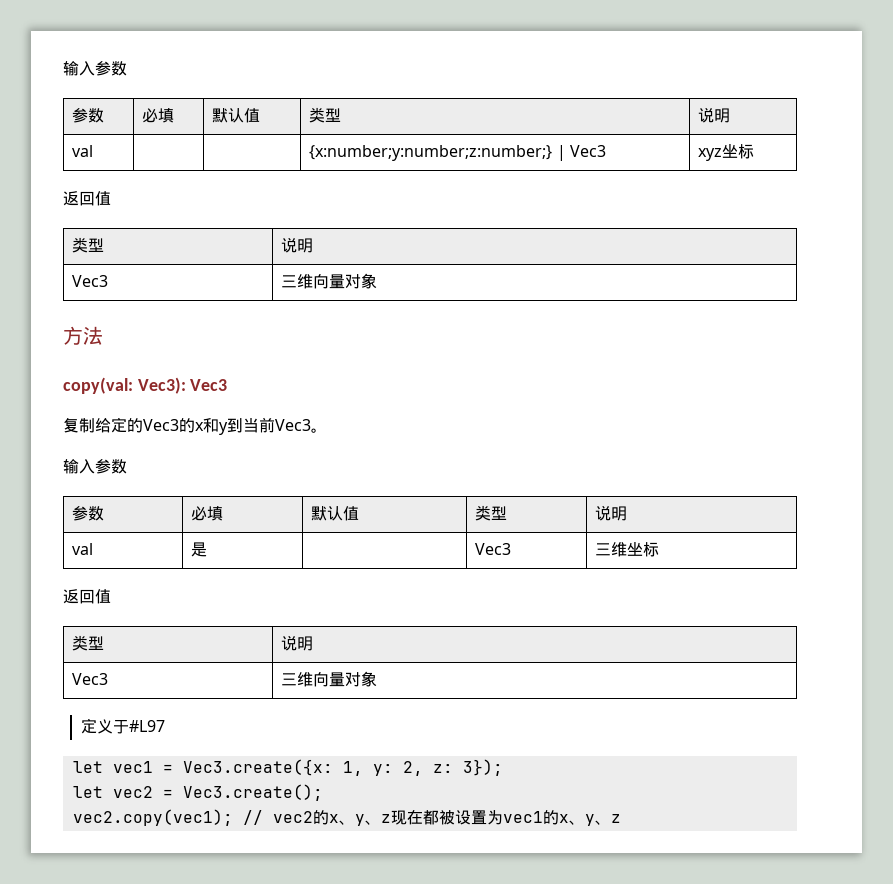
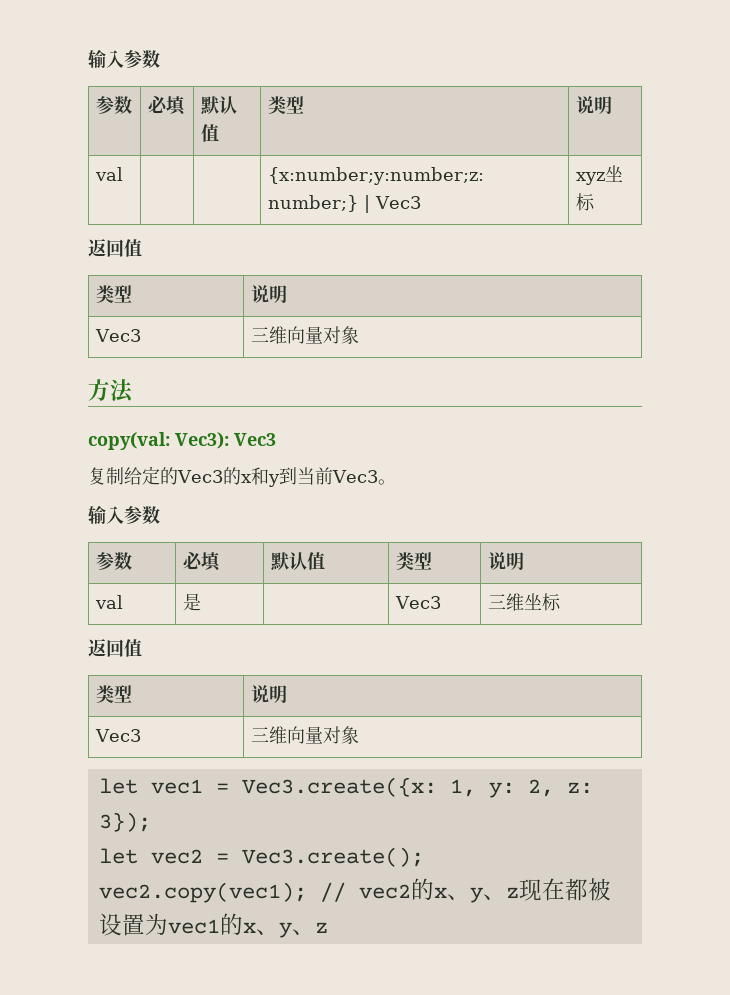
- 定义于#L97

